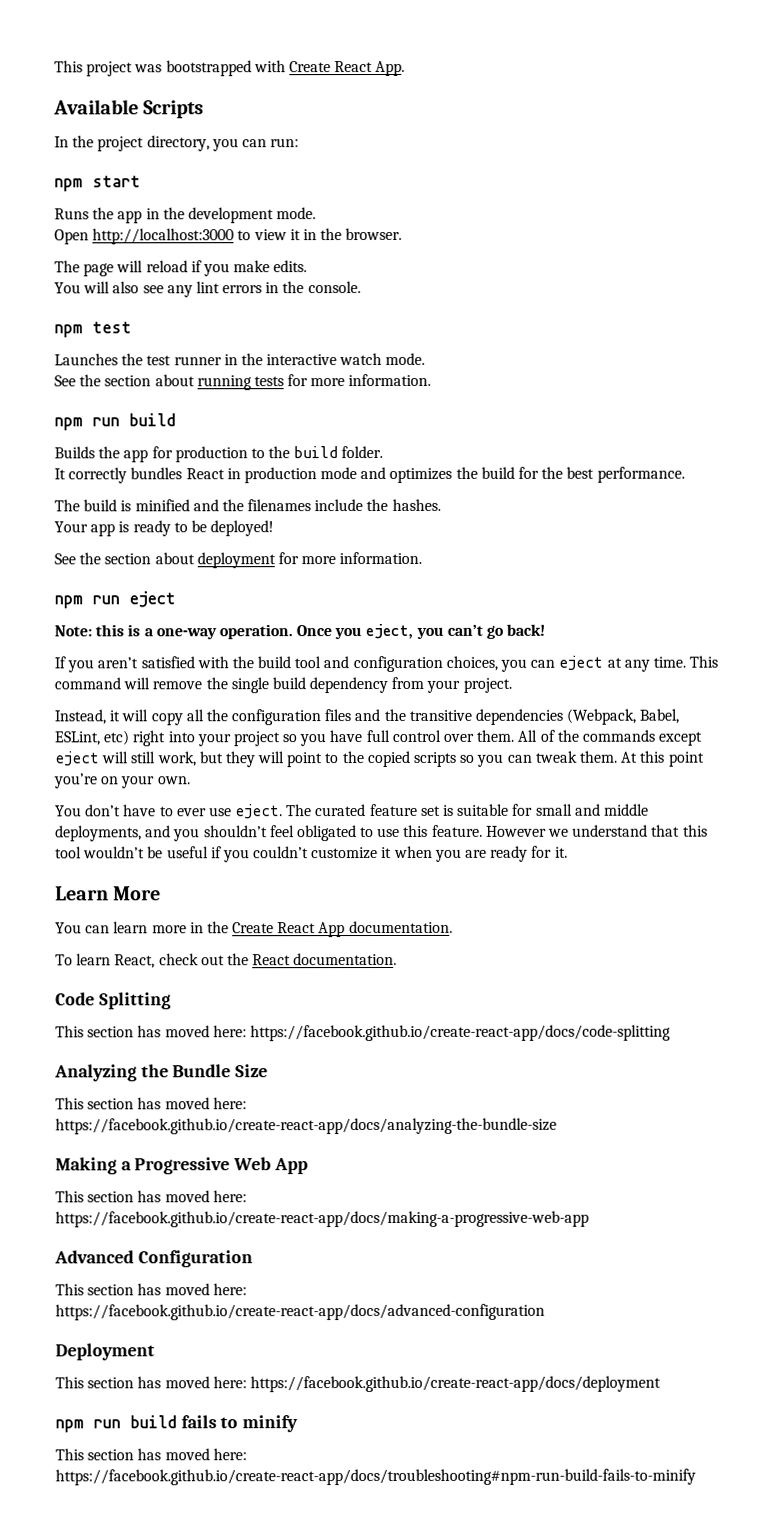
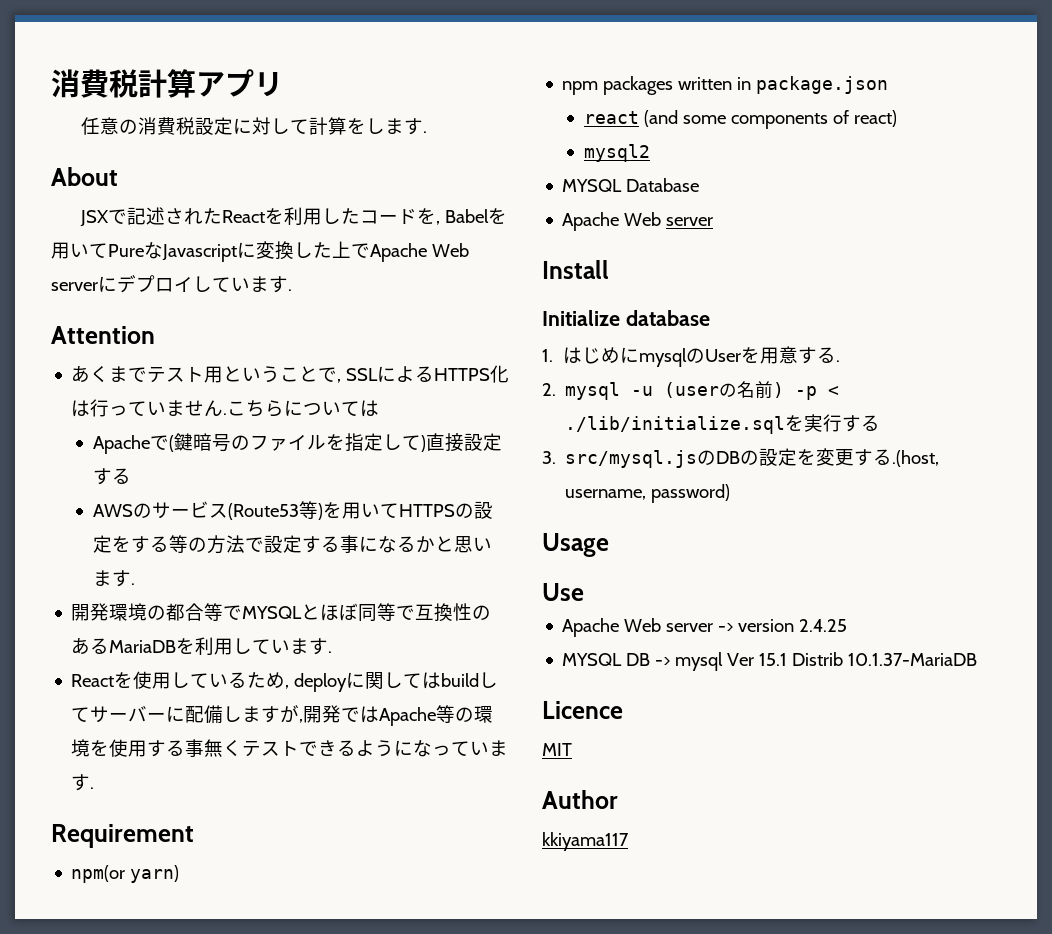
- This project was bootstrapped with Create React App.
- Available Scripts
- In the project directory, you can run:
- npm start
- Runs the app in the development mode.
- Open http://localhost:3000 to view it in the browser.
- The page will reload if you make edits.
- You will also see any lint errors in the console.
- npm test
- Launches the test runner in the interactive watch mode.
- See the section about running tests for more information.
- npm run build
- Builds the app for production to the build folder.
- It correctly bundles React in production mode and optimizes the build for the best performance.
- The build is minified and the filenames include the hashes.
- Your app is ready to be deployed!
- See the section about deployment for more information.
- npm run eject
- Note: this is a one-way operation. Once you eject, you can’t go back!
- If you aren’t satisfied with the build tool and configuration choices, you can eject at any time. This command will remove the single build dependency from your project.
- Instead, it will copy all the configuration files and the transitive dependencies (Webpack, Babel, ESLint, etc) right into your project so you have full control over them. All of the commands except eject will still work, but they will point to the copied scripts so you can tweak them. At this point you’re on your own.
- You don’t have to ever use eject. The curated feature set is suitable for small and middle deployments, and you shouldn’t feel obligated to use this feature. However we understand that this tool wouldn’t be useful if you couldn’t customize it when you are ready for it.
- Learn More
- You can learn more in the Create React App documentation.
- To learn React, check out the React documentation.
- Code Splitting
- This section has moved here: https://facebook.github.io/create-react-app/docs/code-splitting
- Analyzing the Bundle Size
- This section has moved here: https://facebook.github.io/create-react-app/docs/analyzing-the-bundle-size
- Making a Progressive Web App
- This section has moved here: https://facebook.github.io/create-react-app/docs/making-a-progressive-web-app
- Advanced Configuration
- This section has moved here: https://facebook.github.io/create-react-app/docs/advanced-configuration
- Deployment
- This section has moved here: https://facebook.github.io/create-react-app/docs/deployment
- npm run build fails to minify
- This section has moved here: https://facebook.github.io/create-react-app/docs/troubleshooting#npm-run-build-fails-to-minify
+ 消費税計算アプリ
+ 任意の消費税設定に対して計算をします.
+ About
+ JSXで記述されたReactを利用したコードを, Babelを用いてPureなJavascriptに変換した上でApache Web serverにデプロイしています.
+ Attention
+ あくまでテスト用ということで, SSLによるHTTPS化は行っていません.こちらについては
+ Apacheで(鍵暗号のファイルを指定して)直接設定する
+ AWSのサービス(Route53等)を用いてHTTPSの設定をする等の方法で設定する事になるかと思います.
+ 開発環境の都合等でMYSQLとほぼ同等で互換性のあるMariaDBを利用しています.
+ Reactを使用しているため, deployに関してはbuildしてサーバーに配備しますが,開発ではApache等の環境を使用する事無くテストできるようになっています.
+ Requirement
+ npm(or yarn)
+ npm packages written in package.json
+ react (and some components of react)
+ mysql2
+ MYSQL Database
+ Apache Web server
+ Install
+ Initialize database
+ 1.はじめにmysqlのUserを用意する.
+ 2. mysql -u (userの名前) -p < ./lib/initialize.sqlを実行する
+ 3. src/mysql.jsのDBの設定を変更する.(host, username, password)
+ Usage
+ Use
+ Apache Web server -> version 2.4.25
+ MYSQL DB -> mysql Ver 15.1 Distrib 10.1.37-MariaDB
+ Licence
+ MIT
+ Author
+ kkiyama117

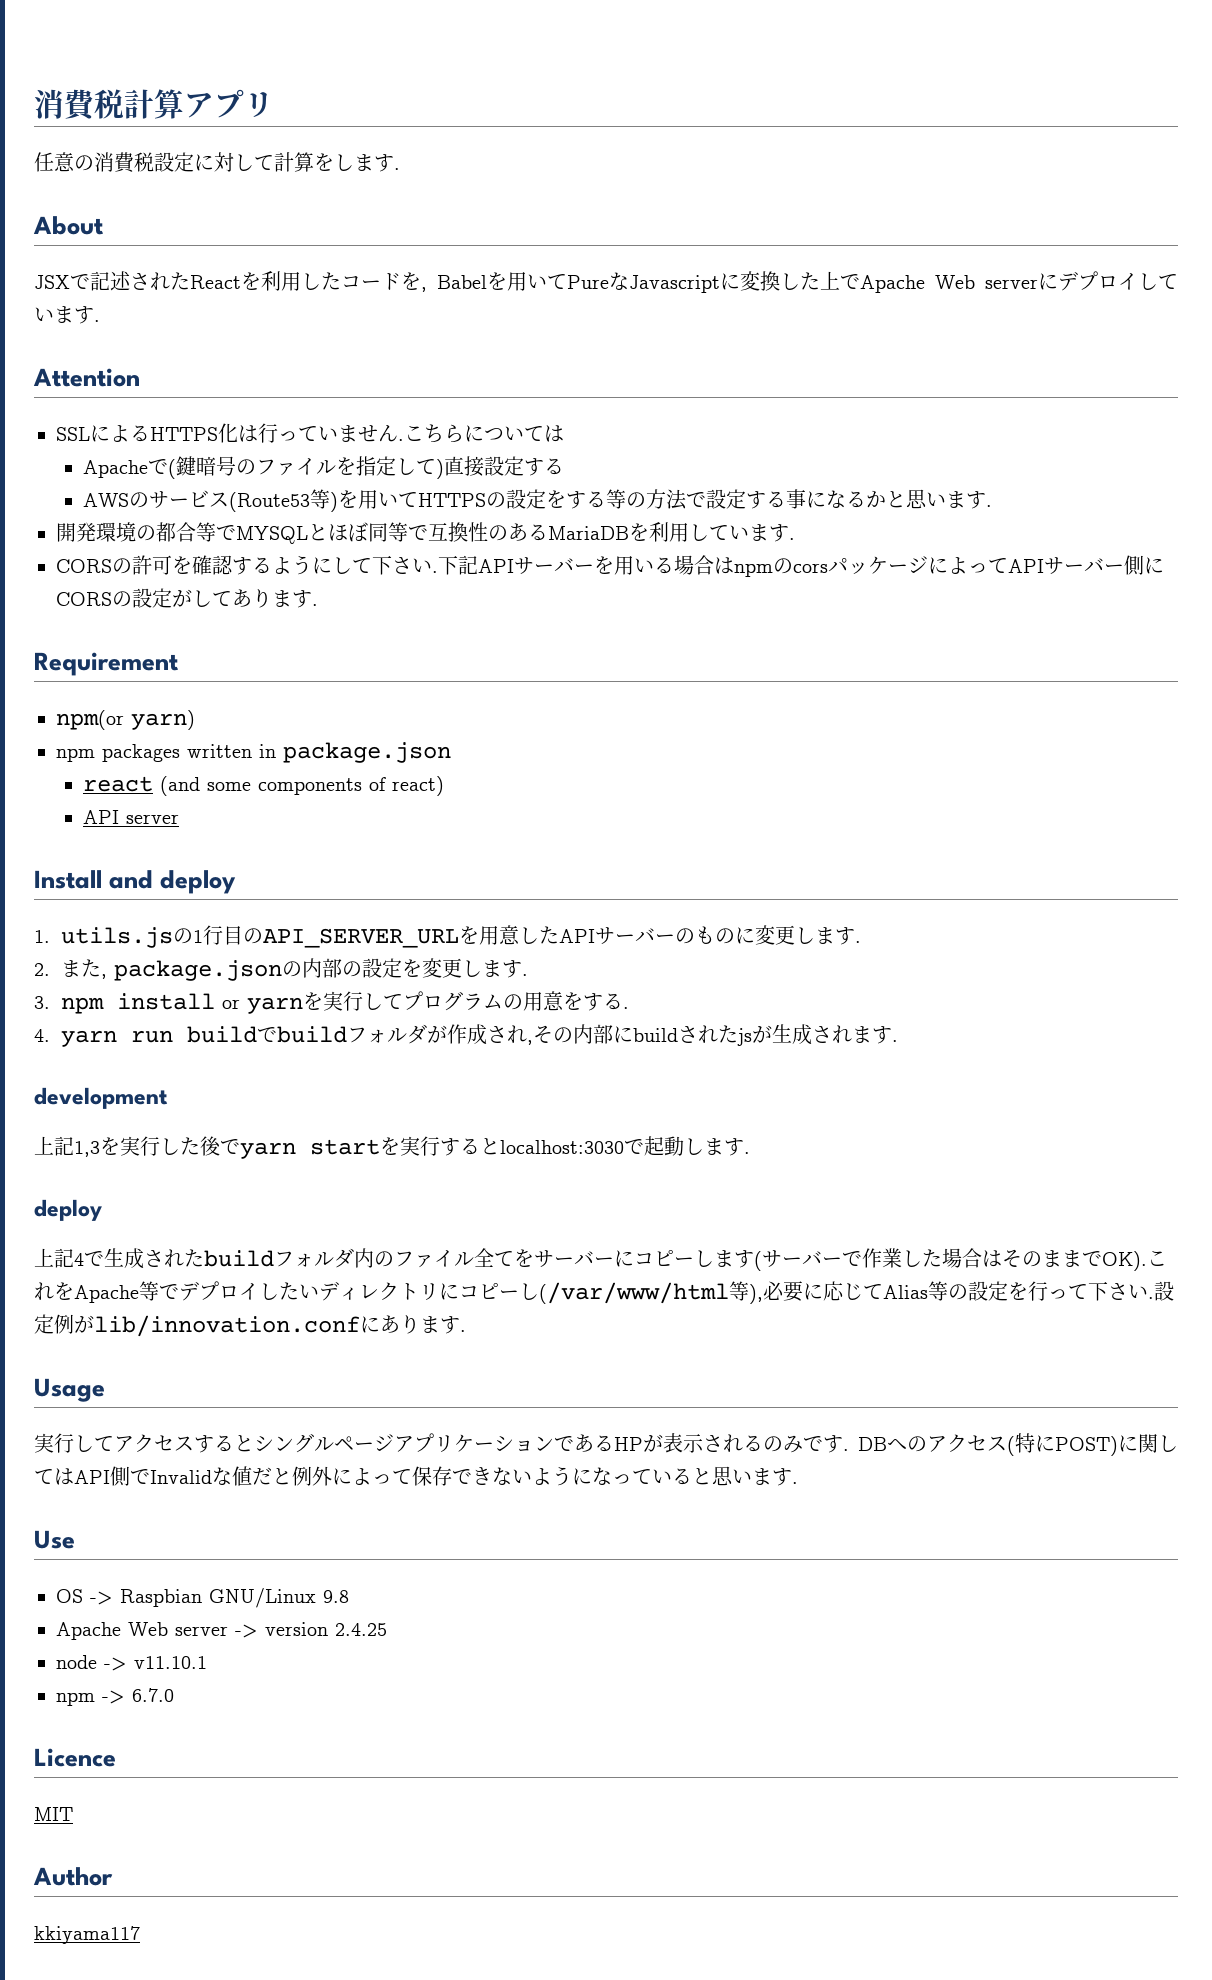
- あくまでテスト用ということで, SSLによるHTTPS化は行っていません.
+ SSLによるHTTPS化は行っていません.
- Reactを使用しているため, deployに関してはbuildしてサーバーに配備しますが,開発ではApache等の環境を使用する事無くテストできるようになっています.
+ CORSの許可を確認するようにして下さい.下記APIサーバーを用いる場合はnpmのcorsパッケージによってAPIサーバー側にCORSの設定がしてあります.
- mysql2
- MYSQL Database
- Apache Web server
+ API server
- Install
- Initialize database
+ Install and deploy
- 1.はじめにmysqlのUserを用意する.
- 2. mysql -u (userの名前) -p < ./lib/initialize.sqlを実行する
- 3. src/mysql.jsのDBの設定を変更する.(host, username, password)
+ 1. utils.jsの1行目のAPI_SERVER_URLを用意したAPIサーバーのものに変更します.
+ 2.また, package.jsonの内部の設定を変更します.
+ 3. npm install or yarnを実行してプログラムの用意をする.
+ 4. yarn run buildでbuildフォルダが作成され,その内部にbuildされたjsが生成されます.
+ development
+ 上記1,3を実行した後でyarn startを実行するとlocalhost:3030で起動します.
+ deploy
+ 上記4で生成されたbuildフォルダ内のファイル全てをサーバーにコピーします(サーバーで作業した場合はそのままでOK).これをApache等でデプロイしたいディレクトリにコピーし(/var/www/html等),必要に応じてAlias等の設定を行って下さい.設定例がlib/innovation.confにあります.
  Usage
+ 実行してアクセスするとシングルページアプリケーションであるHPが表示されるのみです. DBへのアクセス(特にPOST)に関してはAPI側でInvalidな値だと例外によって保存できないようになっていると思います.
  Use
+ OS -> Raspbian GNU/Linux 9.8
- MYSQL DB -> mysql Ver 15.1 Distrib 10.1.37-MariaDB
+ node -> v11.10.1
+ npm -> 6.7.0

